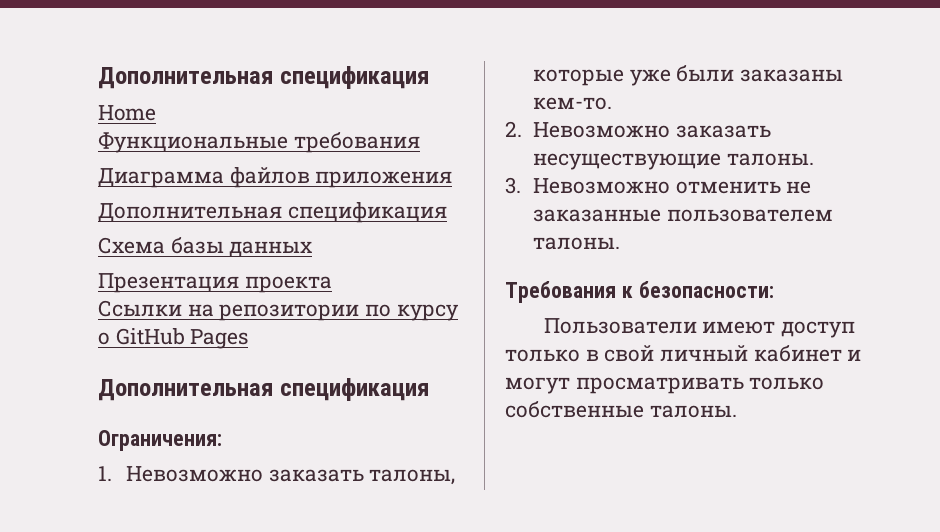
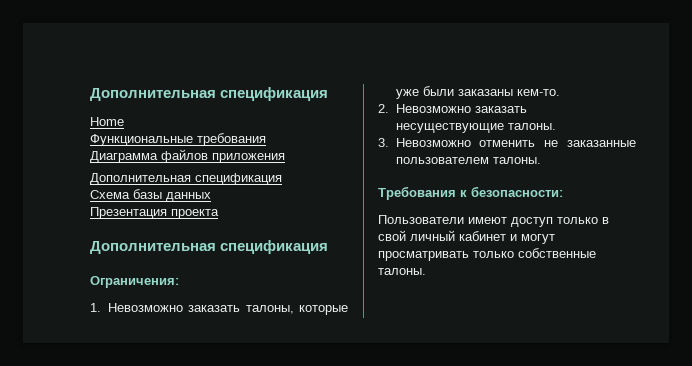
- Ссылки на репозитории по курсу о GitHub Pages

